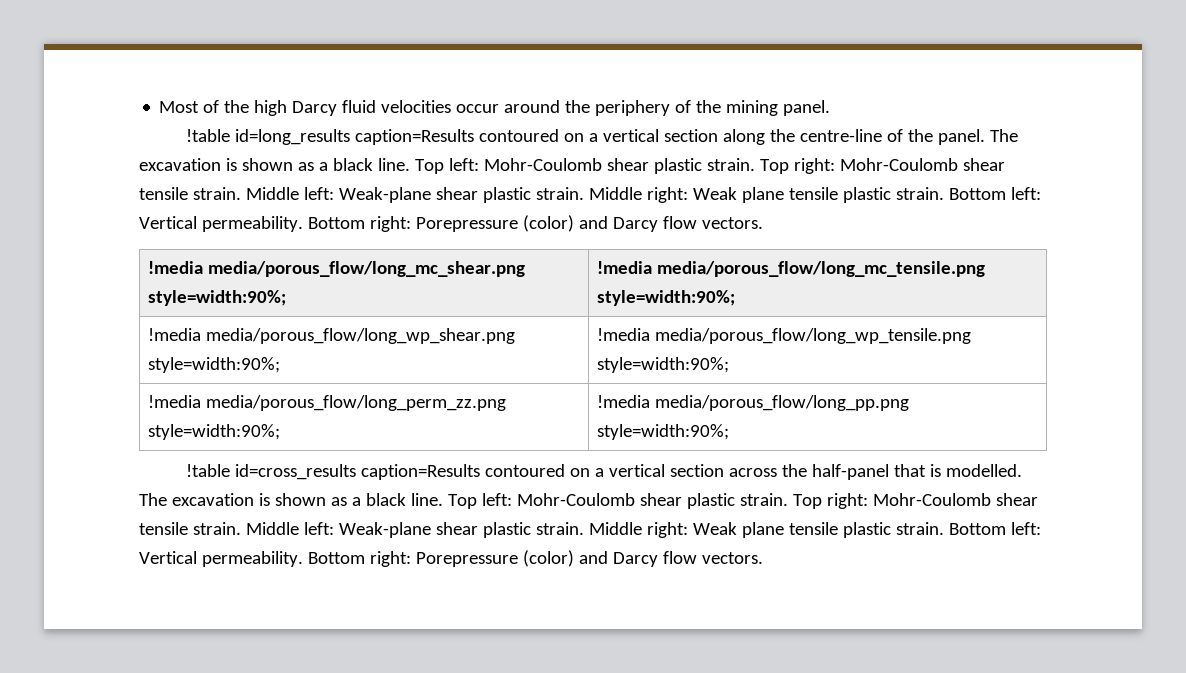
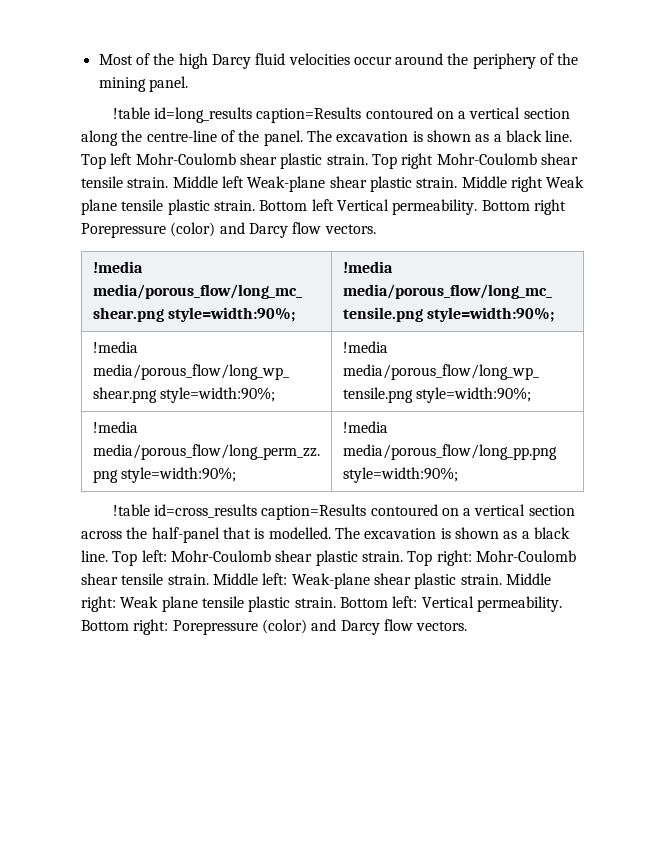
- !table id=long_results caption=Results contoured on a vertical section along the centre-line of the panel. The excavation is shown as a black line. Top left: Mohr-Coulomb shear plastic strain. Top right: Mohr-Coulomb shear tensile strain. Middle left: Weak-plane shear plastic strain. Middle right: Weak plane tensile plastic strain. Bottom left: Vertical permeability. Bottom right: Porepressure (color) and Darcy flow vectors.
+ !table id=long_results caption=Results contoured on a vertical section along the centre-line of the panel. The excavation is shown as a black line. Top left Mohr-Coulomb shear plastic strain. Top right Mohr-Coulomb shear tensile strain. Middle left Weak-plane shear plastic strain. Middle right Weak plane tensile plastic strain. Bottom left Vertical permeability. Bottom right Porepressure (color) and Darcy flow vectors.

